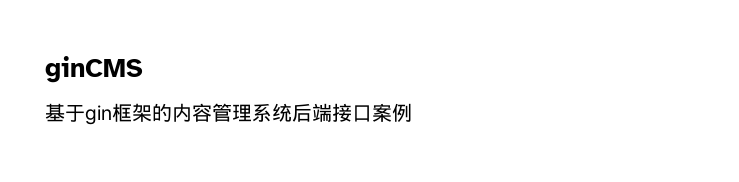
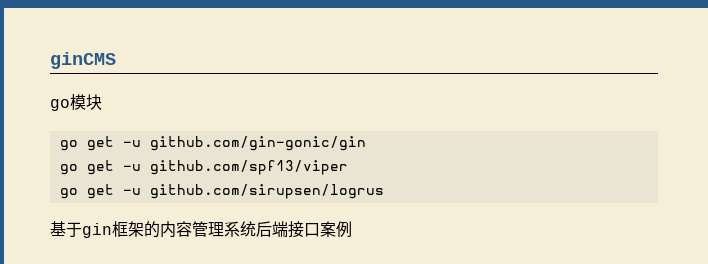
+ go模块
+ go get -u github.com/gin-gonic/gin
+ go get -u github.com/spf13/viper
+ go get -u github.com/sirupsen/logrus

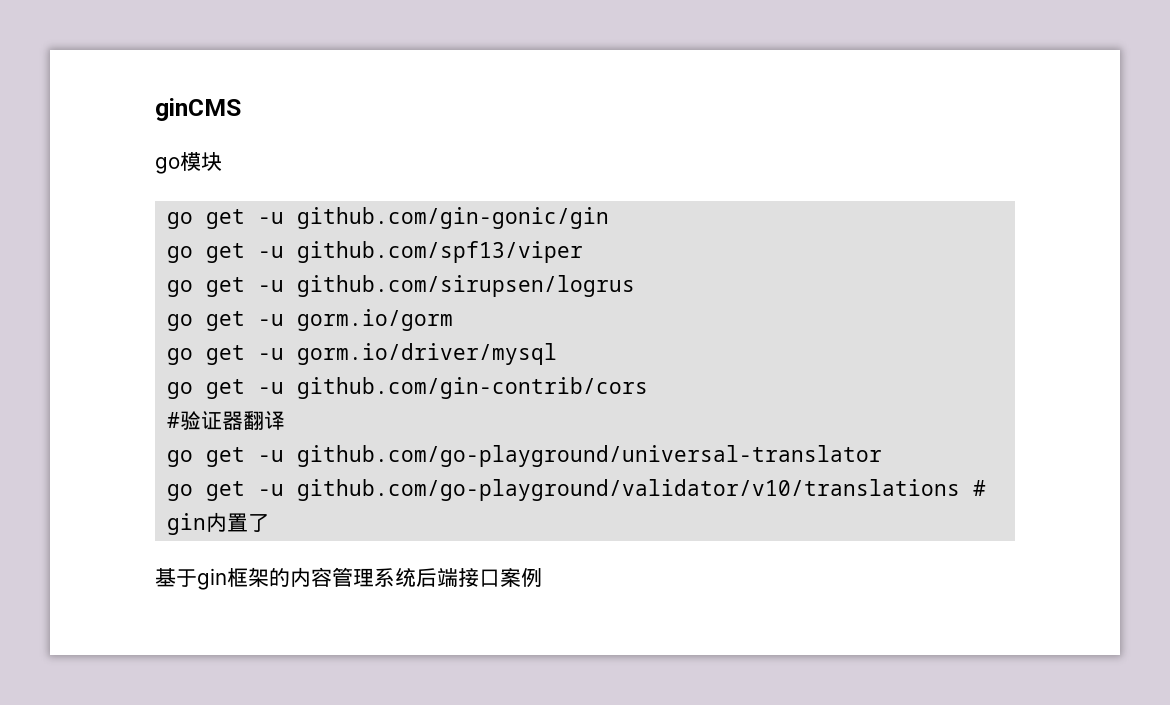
+ go get -u gorm.io/gorm
+ go get -u gorm.io/driver/mysql
+ go get -u github.com/gin-contrib/cors
+ #验证器翻译
+ go get -u github.com/go-playground/universal-translator
+ go get -u github.com/go-playground/validator/v10/translations # gin内置了

